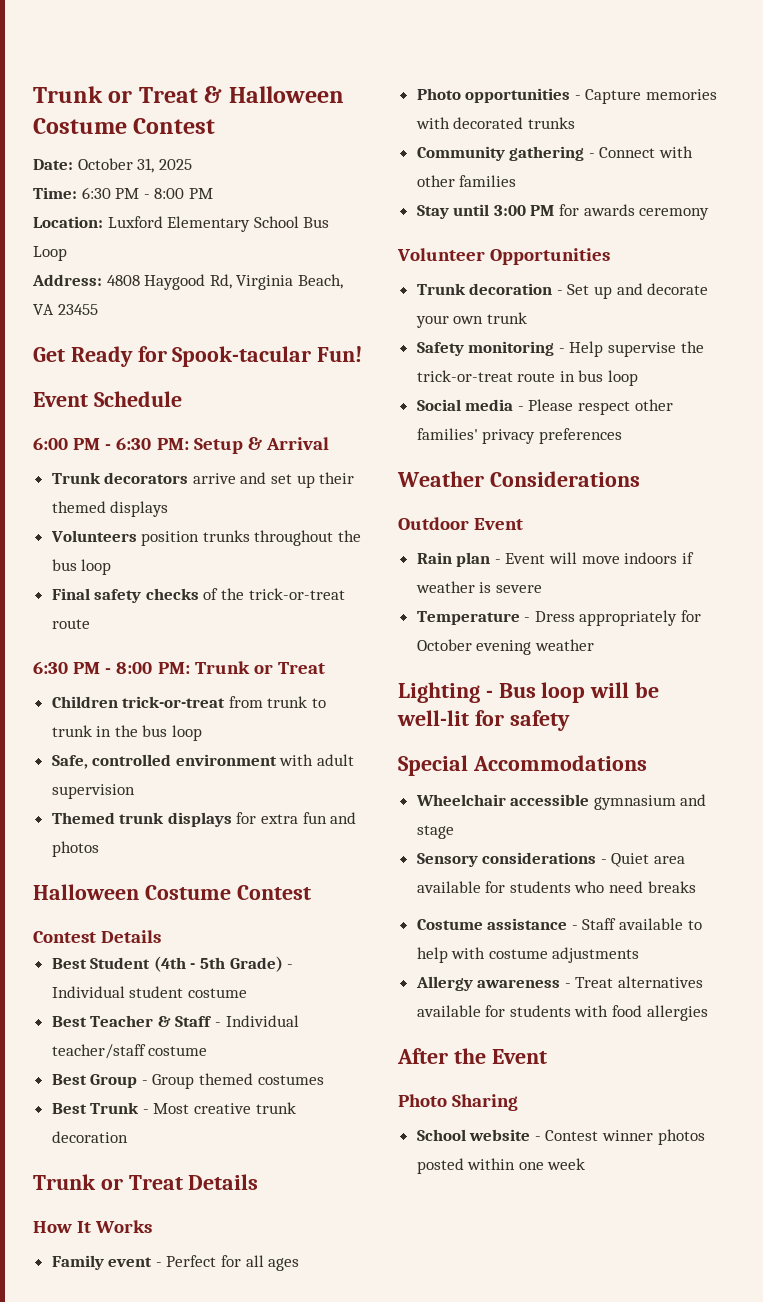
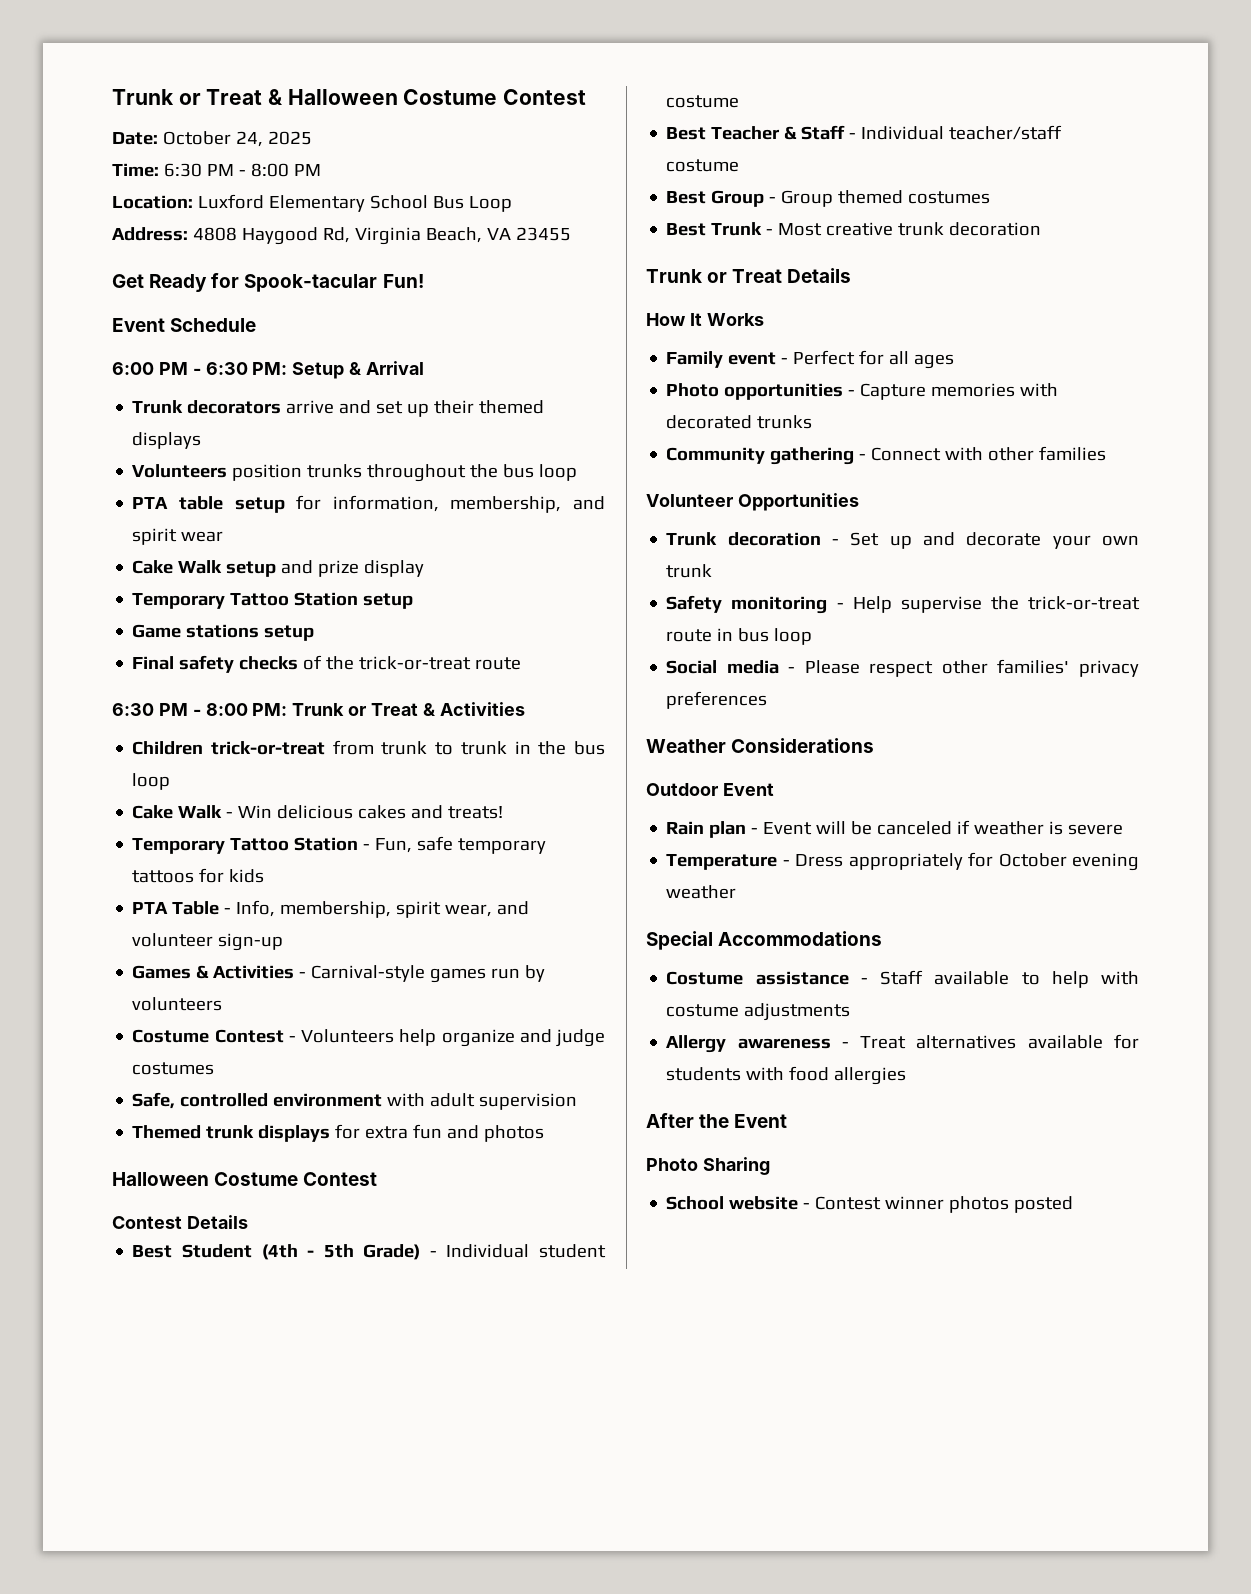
- Date: October 31, 2025
+ Date: October 24, 2025
+ PTA table setup for information, membership, and spirit wear
+ Cake Walk setup and prize display
+ Temporary Tattoo Station setup
+ Game stations setup
- 6:30 PM - 8:00 PM: Trunk or Treat
+ 6:30 PM - 8:00 PM: Trunk or Treat & Activities
+ Cake Walk - Win delicious cakes and treats!
+ Temporary Tattoo Station - Fun, safe temporary tattoos for kids
+ PTA Table - Info, membership, spirit wear, and volunteer sign-up
+ Games & Activities - Carnival-style games run by volunteers
+ Costume Contest - Volunteers help organize and judge costumes
- Stay until 3:00 PM for awards ceremony
- Rain plan - Event will move indoors if weather is severe
+ Rain plan - Event will be canceled if weather is severe
- Lighting - Bus loop will be well-lit for safety
  Special Accommodations
- Wheelchair accessible gymnasium and stage
- Sensory considerations - Quiet area available for students who need breaks
- School website - Contest winner photos posted within one week
+ School website - Contest winner photos posted

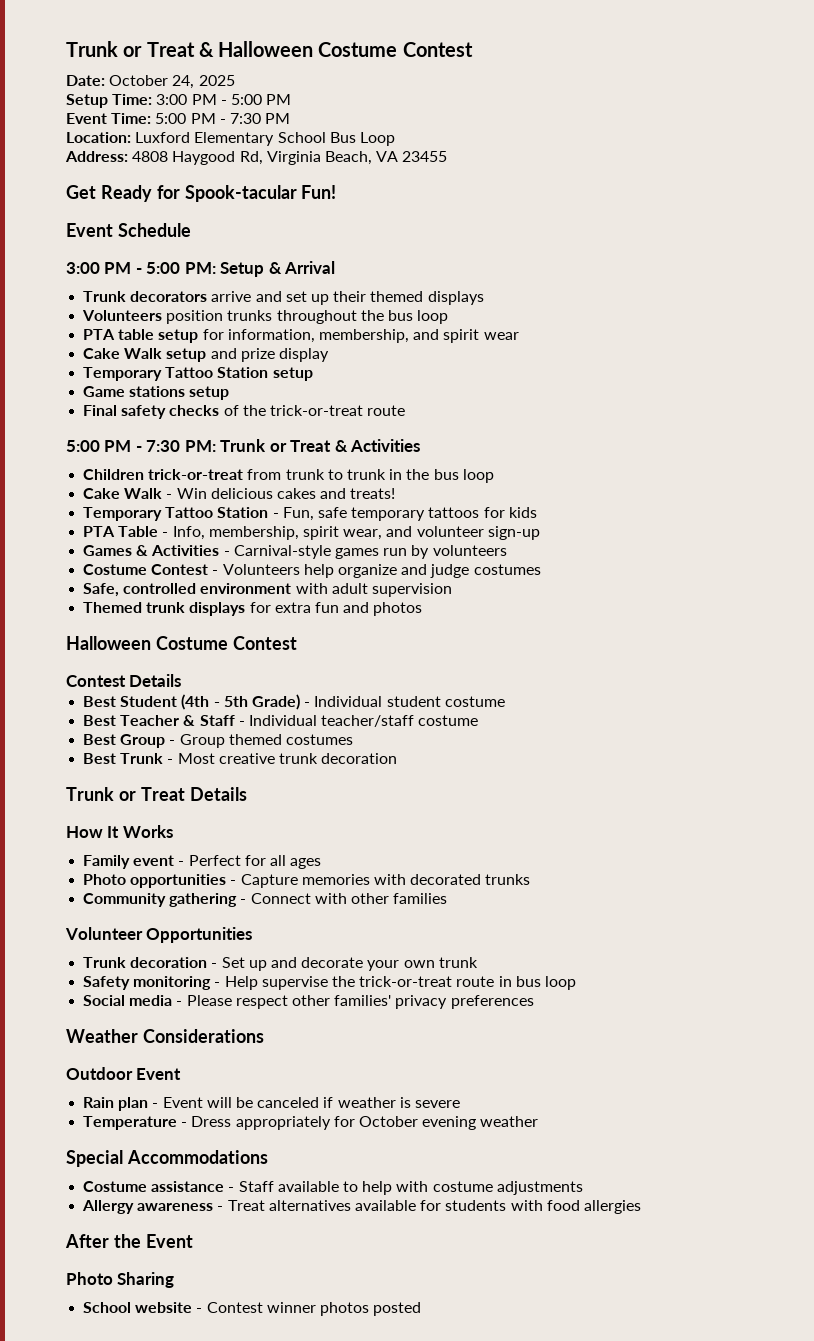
- Time: 6:30 PM - 8:00 PM
+ Setup Time: 3:00 PM - 5:00 PM
+ Event Time: 5:00 PM - 7:30 PM
- 6:00 PM - 6:30 PM: Setup & Arrival
+ 3:00 PM - 5:00 PM: Setup & Arrival
- 6:30 PM - 8:00 PM: Trunk or Treat & Activities
+ 5:00 PM - 7:30 PM: Trunk or Treat & Activities

